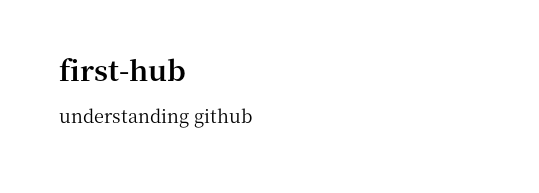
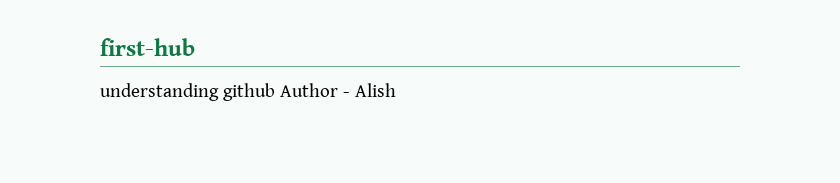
- understanding github
+ understanding github Author - Alish

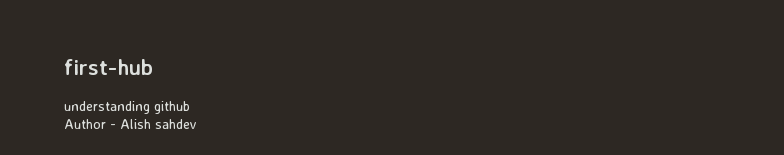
- understanding github Author - Alish
+ understanding github
+ Author - Alish sahdev

